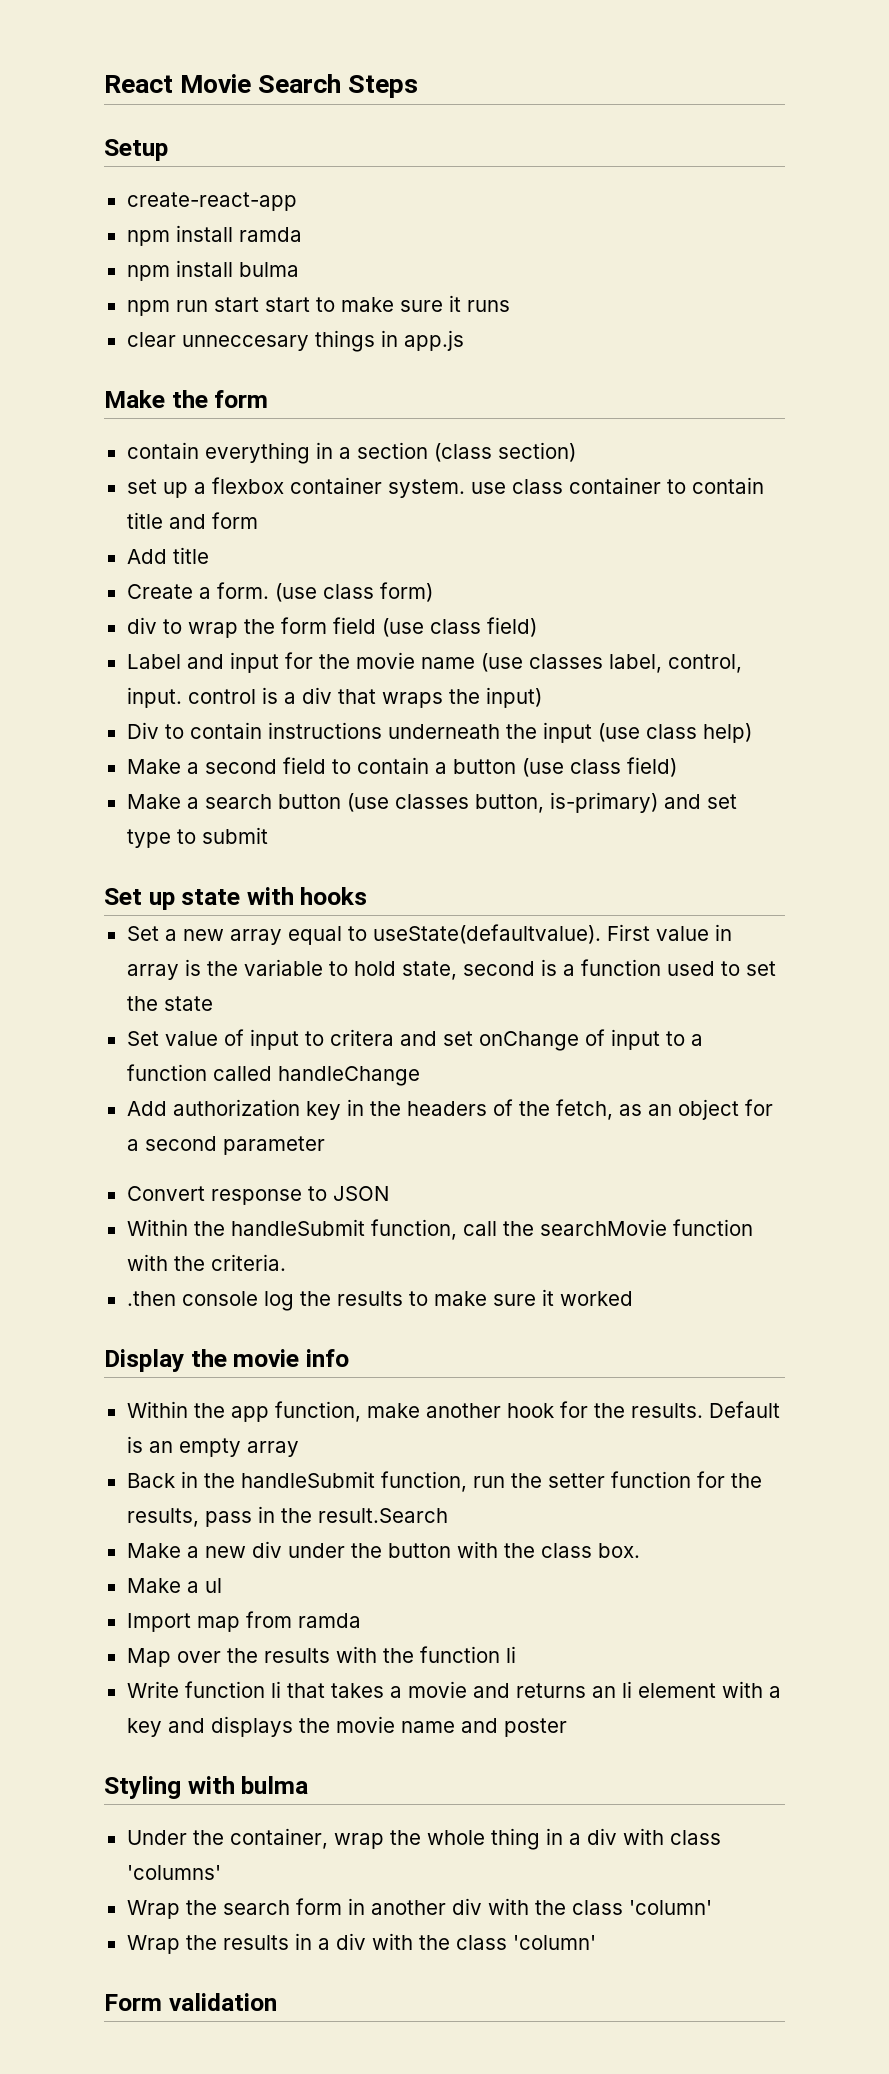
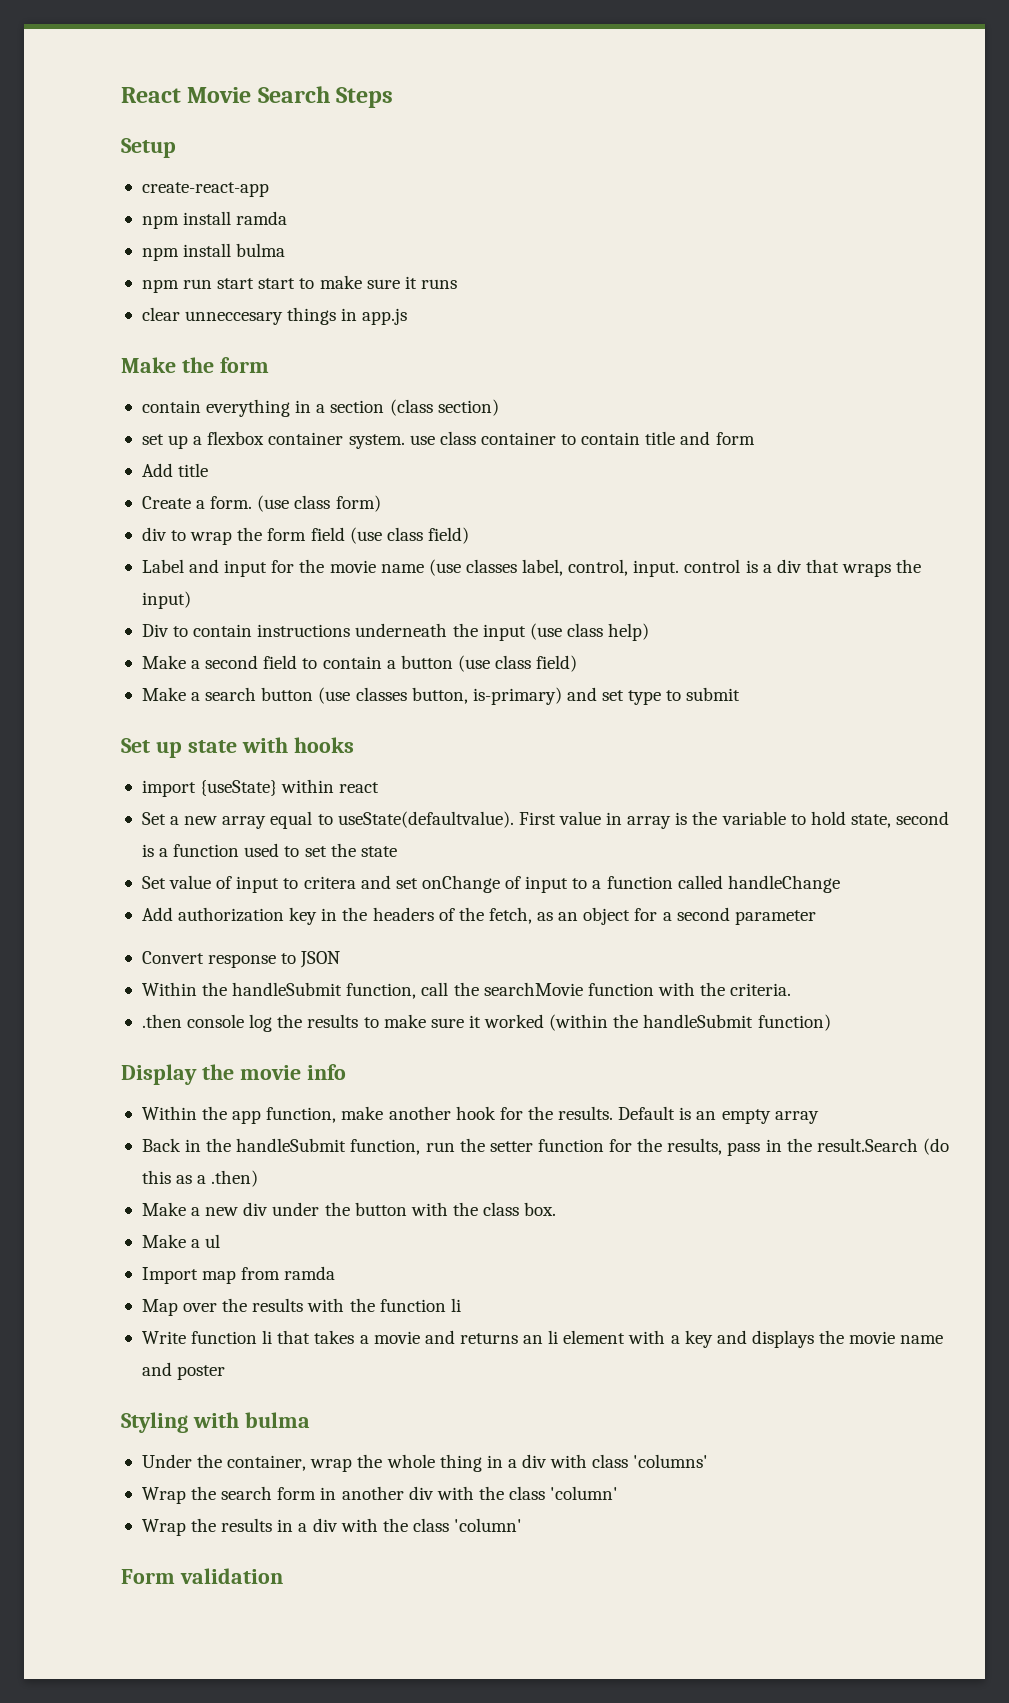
+ import {useState} within react
- .then console log the results to make sure it worked
+ .then console log the results to make sure it worked (within the handleSubmit function)
- Back in the handleSubmit function, run the setter function for the results, pass in the result.Search
+ Back in the handleSubmit function, run the setter function for the results, pass in the result.Search (do this as a .then)

